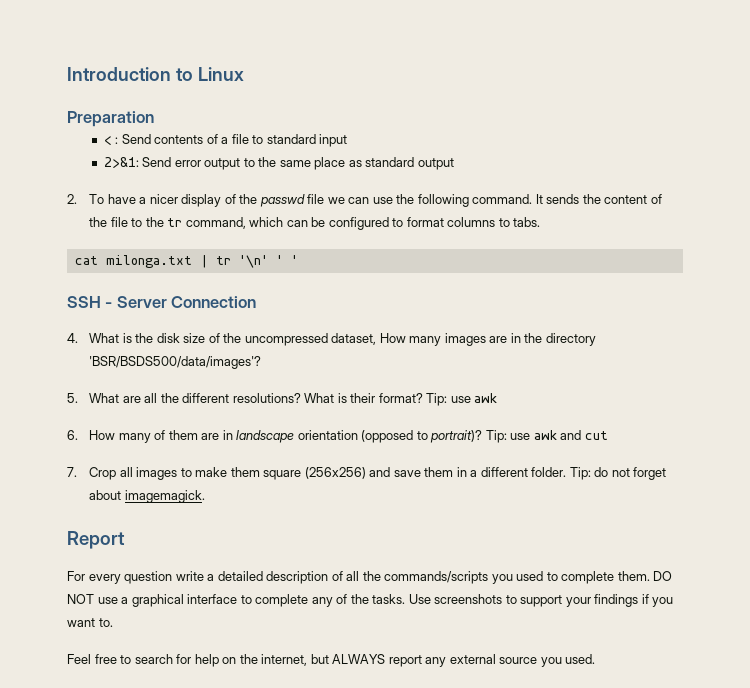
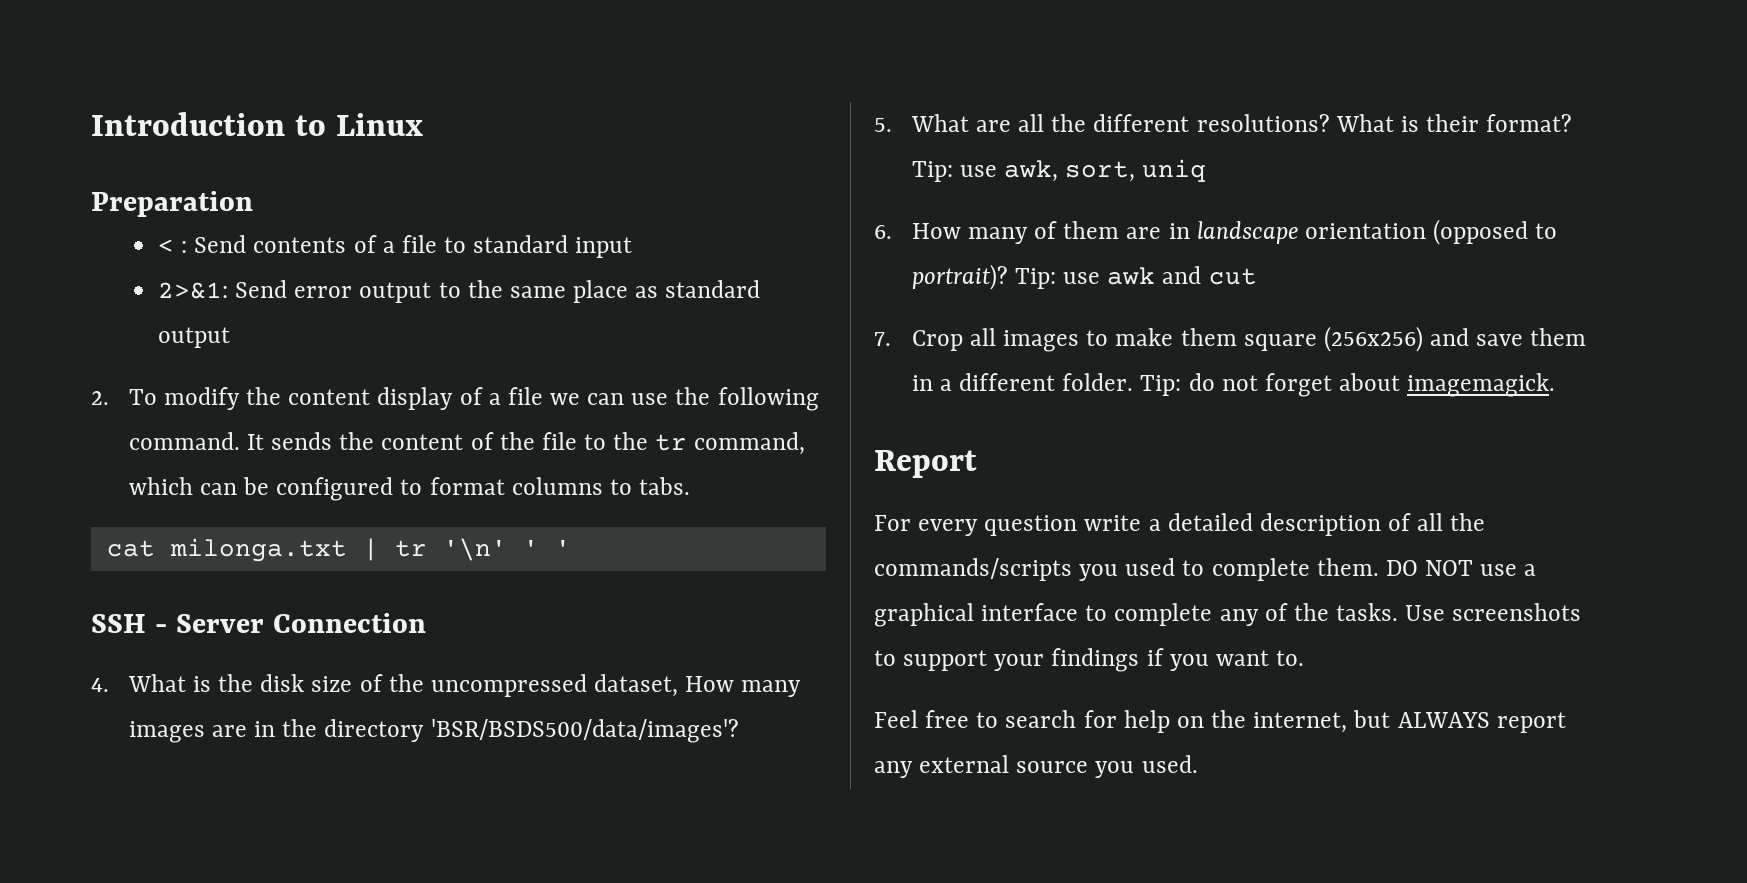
- 2. To have a nicer display of the passwd file we can use the following command.
+ 2. To modify the content display of a file we can use the following command.
- What is their format? Tip: use awk
+ What is their format? Tip: use awk, sort, uniq

